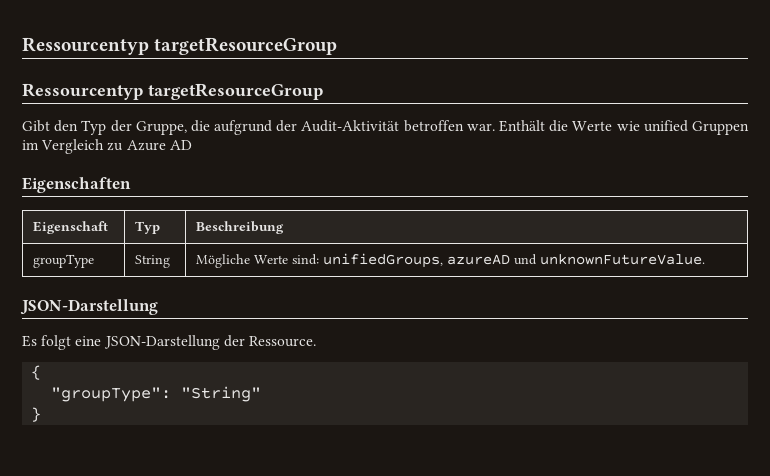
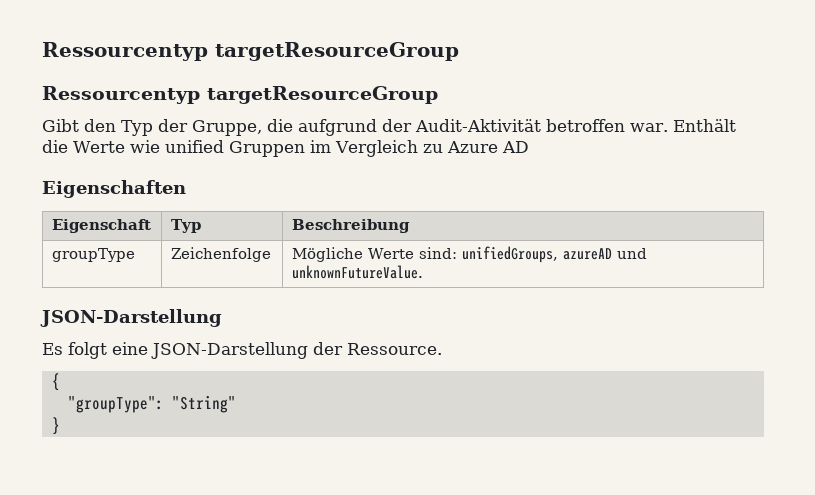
- groupType | String | Mögliche Werte sind: unifiedGroups, azureAD und unknownFutureValue.
+ groupType | Zeichenfolge | Mögliche Werte sind: unifiedGroups, azureAD und unknownFutureValue.

